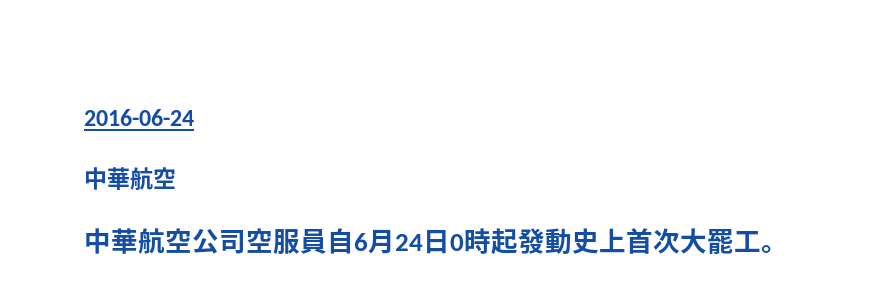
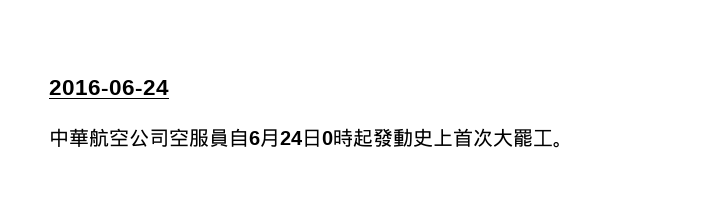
  2016-06-24
- 中華航空

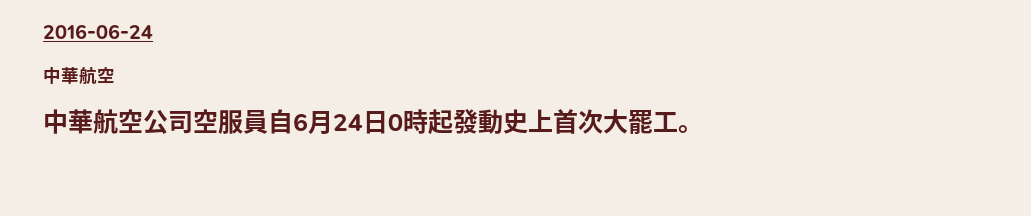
  2016-06-24
+ 中華航空

